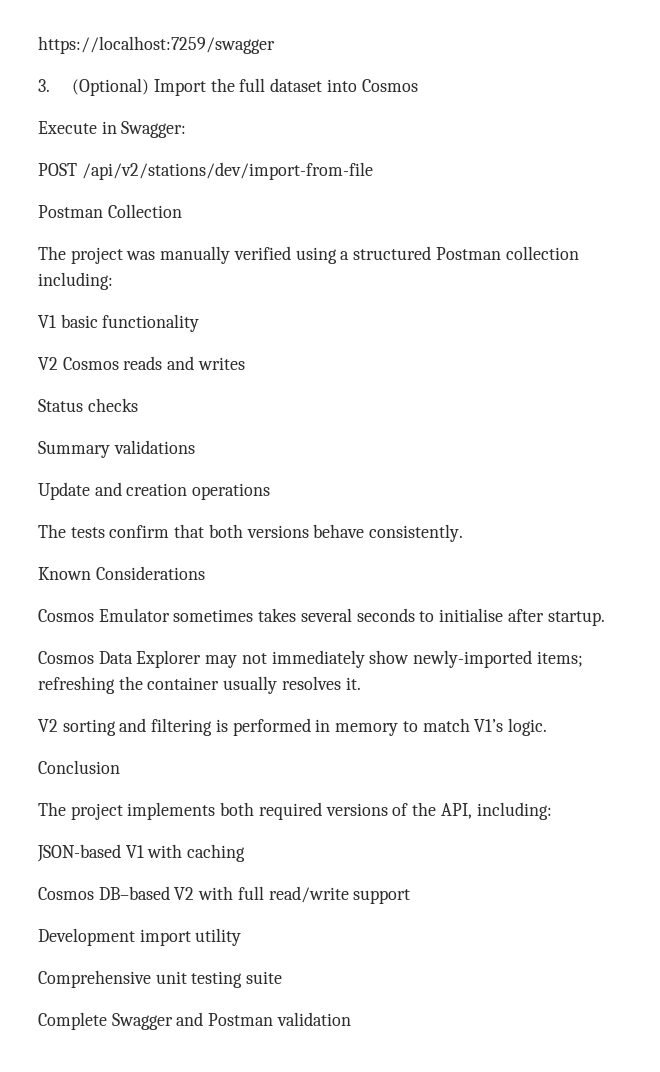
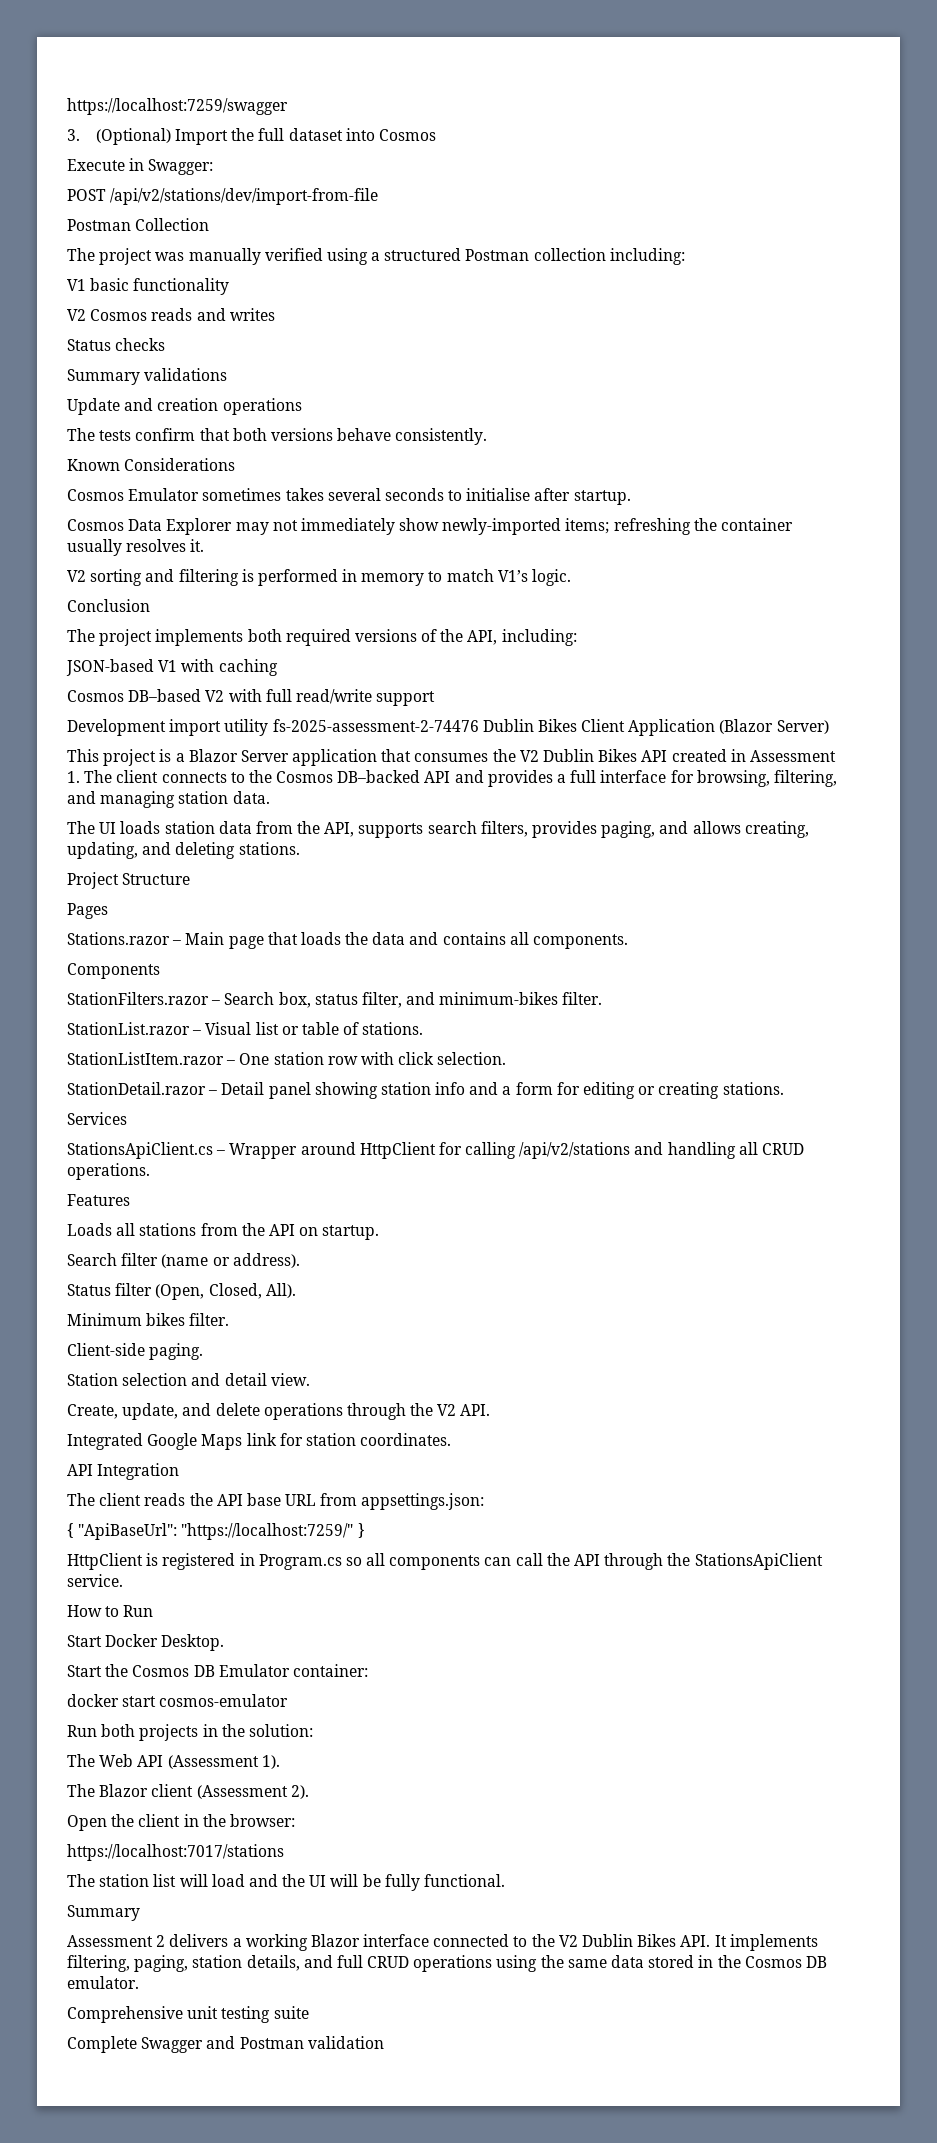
- Development import utility
+ Development import utility fs-2025-assessment-2-74476 Dublin Bikes Client Application (Blazor Server)
+ This project is a Blazor Server application that consumes the V2 Dublin Bikes API created in Assessment 1. The client connects to the Cosmos DB–backed API and provides a full interface for browsing, filtering, and managing station data.
+ The UI loads station data from the API, supports search filters, provides paging, and allows creating, updating, and deleting stations.
+ Project Structure
+ Pages
+ Stations.razor – Main page that loads the data and contains all components.
+ Components
+ StationFilters.razor – Search box, status filter, and minimum-bikes filter.
+ StationList.razor – Visual list or table of stations.
+ StationListItem.razor – One station row with click selection.
+ StationDetail.razor – Detail panel showing station info and a form for editing or creating stations.
+ Services
+ StationsApiClient.cs – Wrapper around HttpClient for calling /api/v2/stations and handling all CRUD operations.
+ Features
+ Loads all stations from the API on startup.
+ Search filter (name or address).
+ Status filter (Open, Closed, All).
+ Minimum bikes filter.
+ Client-side paging.
+ Station selection and detail view.
+ Create, update, and delete operations through the V2 API.
+ Integrated Google Maps link for station coordinates.
+ API Integration
+ The client reads the API base URL from appsettings.json:
+ { "ApiBaseUrl": "https://localhost:7259/" }
+ HttpClient is registered in Program.cs so all components can call the API through the StationsApiClient service.
+ How to Run
+ Start Docker Desktop.
+ Start the Cosmos DB Emulator container:
+ docker start cosmos-emulator
+ Run both projects in the solution:
+ The Web API (Assessment 1).
+ The Blazor client (Assessment 2).
+ Open the client in the browser:
+ https://localhost:7017/stations
+ The station list will load and the UI will be fully functional.
+ Summary
+ Assessment 2 delivers a working Blazor interface connected to the V2 Dublin Bikes API. It implements filtering, paging, station details, and full CRUD operations using the same data stored in the Cosmos DB emulator.

